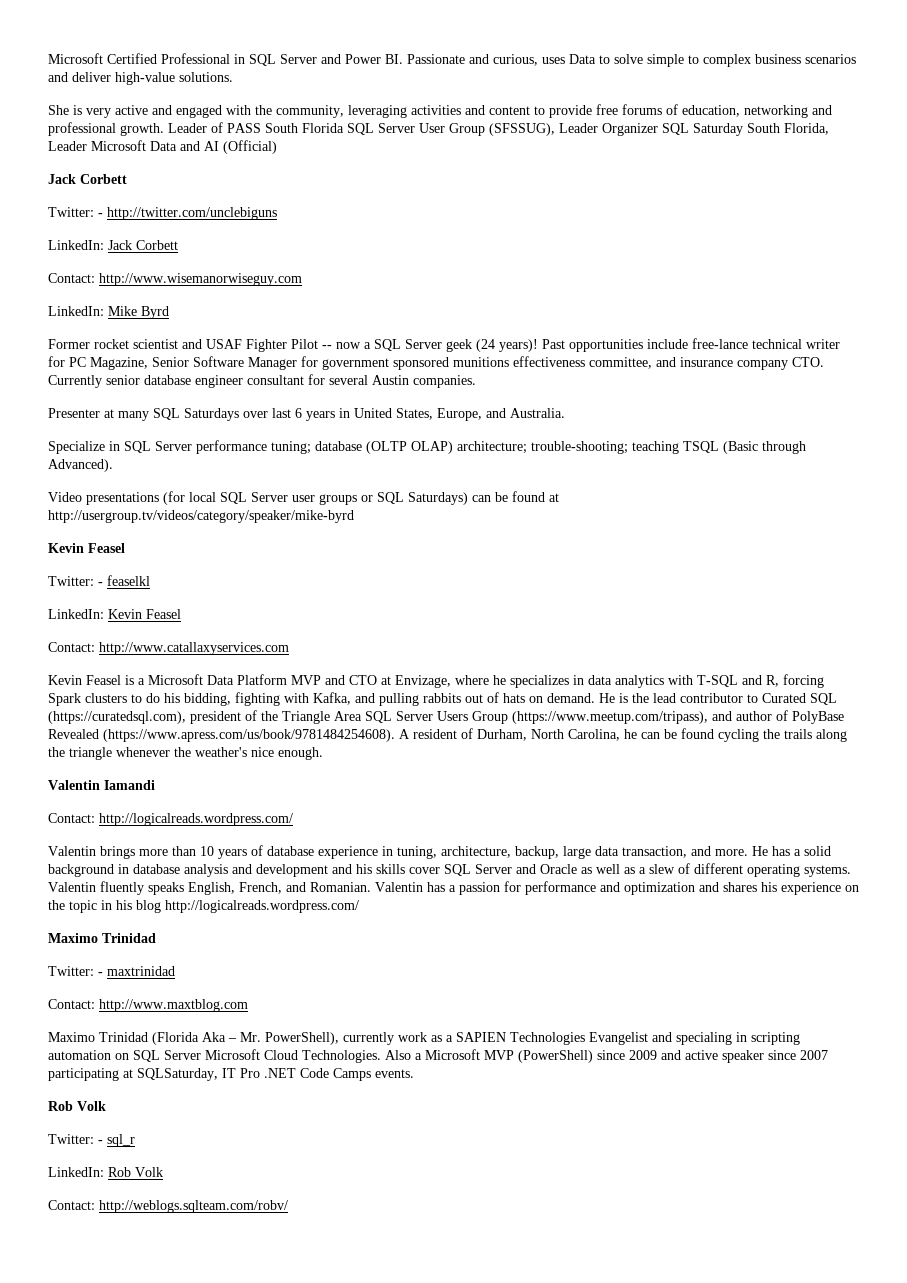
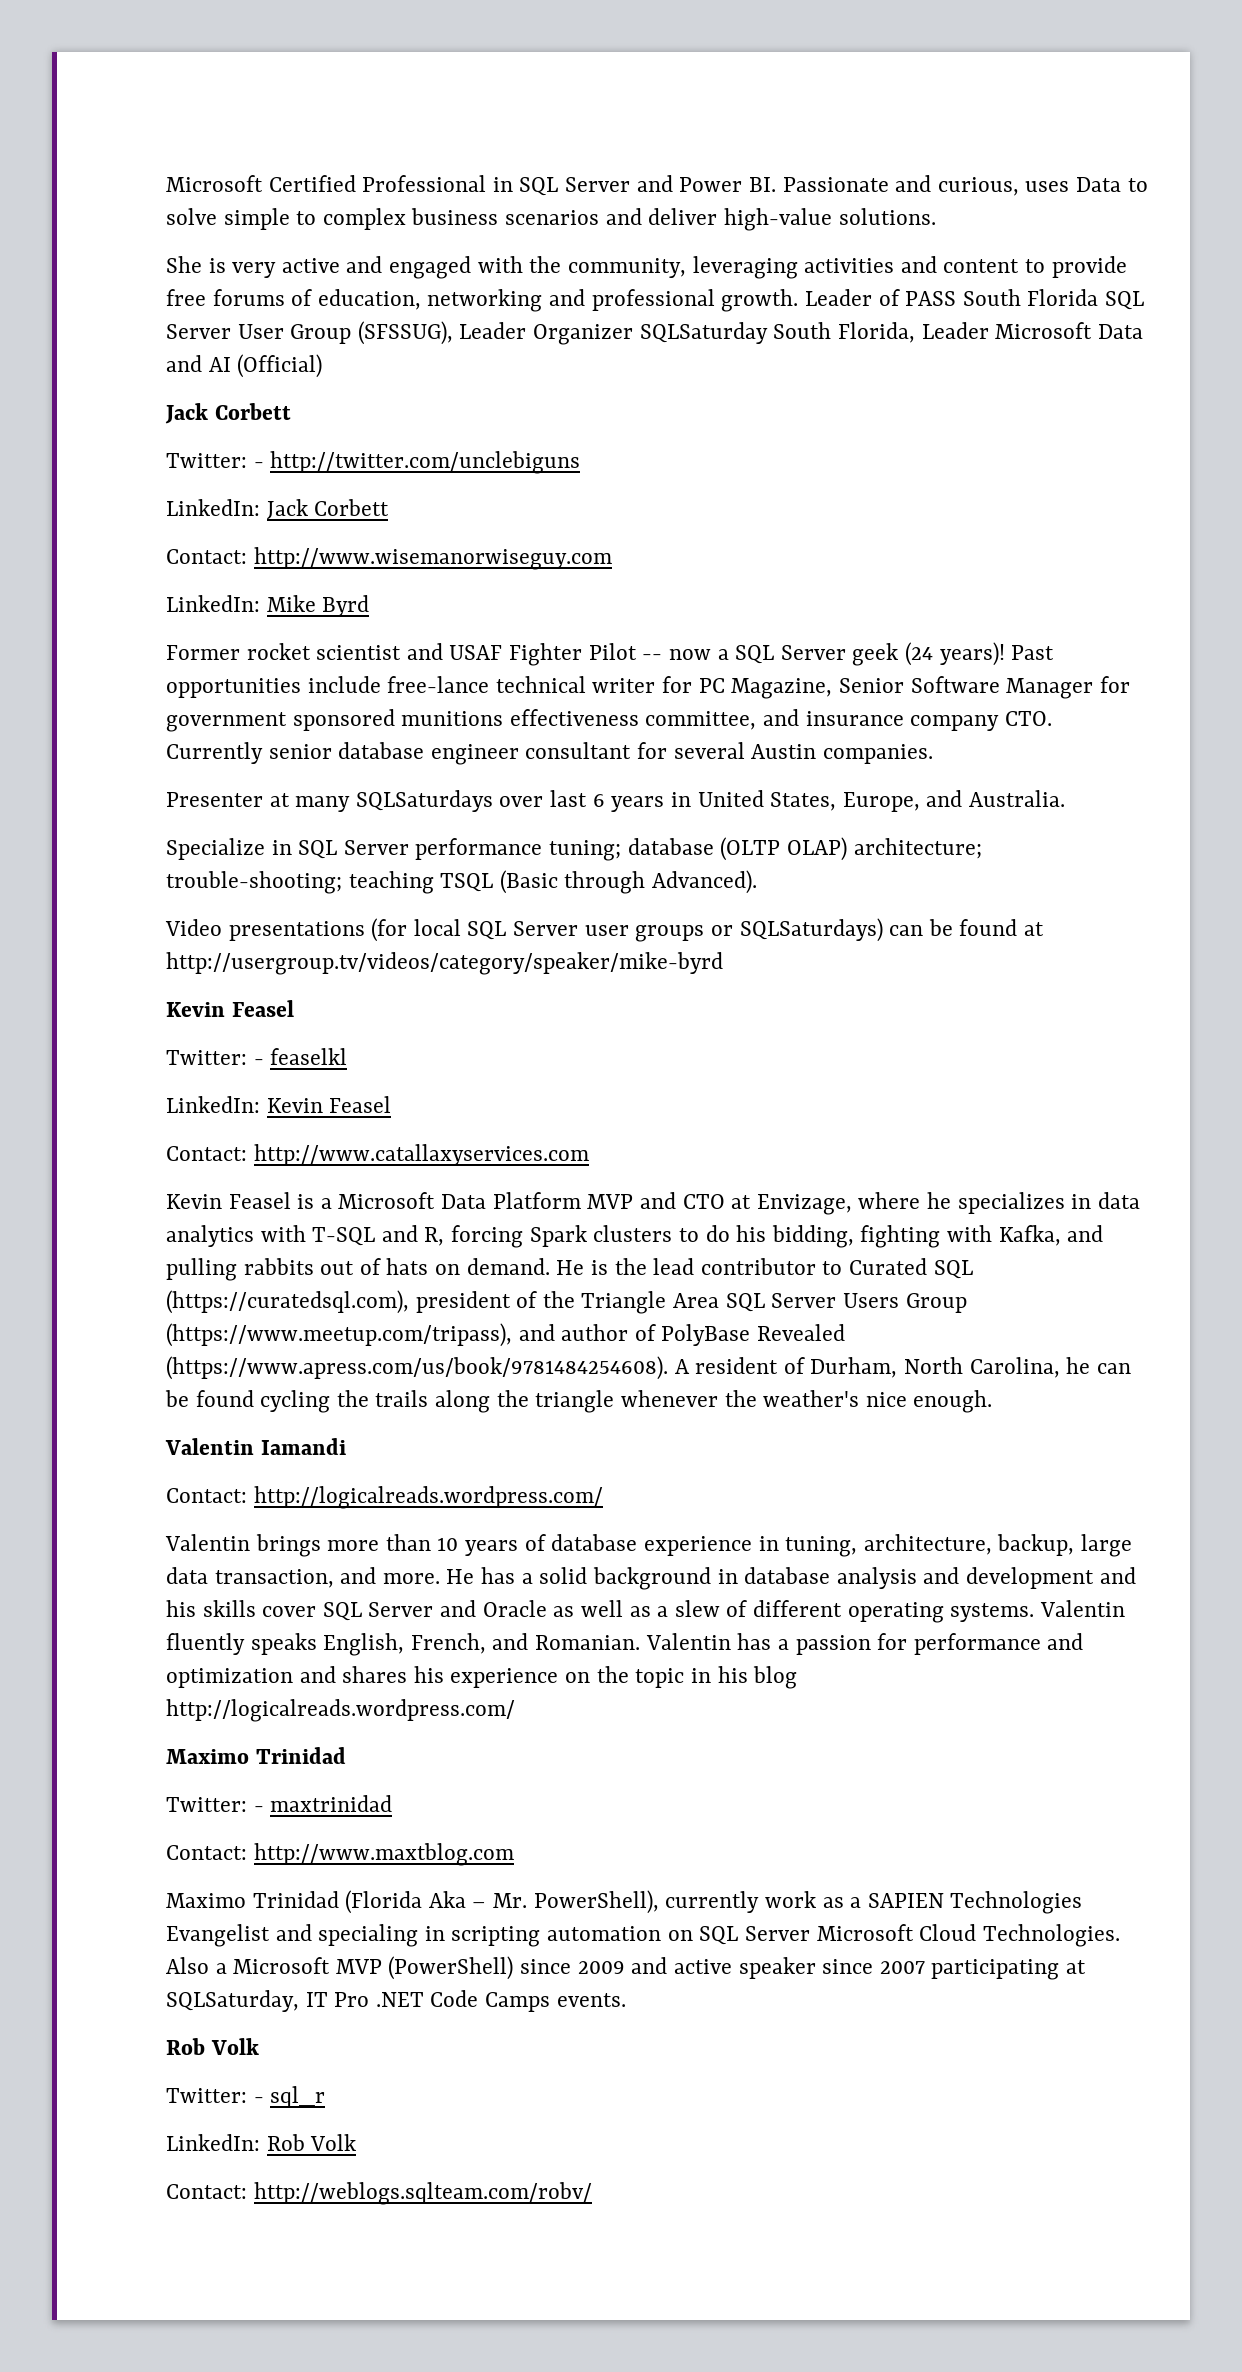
- Leader of PASS South Florida SQL Server User Group (SFSSUG), Leader Organizer SQL Saturday South Florida, Leader Microsoft Data and AI (Official)
+ Leader of PASS South Florida SQL Server User Group (SFSSUG), Leader Organizer SQLSaturday South Florida, Leader Microsoft Data and AI (Official)
- Presenter at many SQL Saturdays over last 6 years in United States, Europe, and Australia.
+ Presenter at many SQLSaturdays over last 6 years in United States, Europe, and Australia.
- Video presentations (for local SQL Server user groups or SQL Saturdays) can be found at http://usergroup.tv/videos/category/speaker/mike-byrd
+ Video presentations (for local SQL Server user groups or SQLSaturdays) can be found at http://usergroup.tv/videos/category/speaker/mike-byrd

